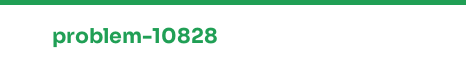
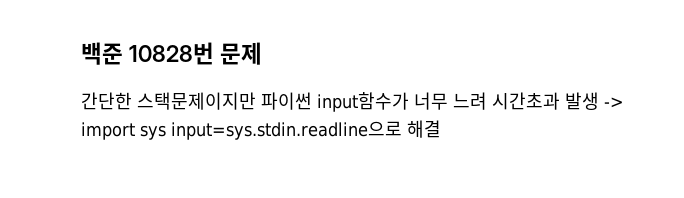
- problem-10828
+ 백준 10828번 문제
+ 간단한 스택문제이지만 파이썬 input함수가 너무 느려 시간초과 발생 -> import sys input=sys.stdin.readline으로 해결

